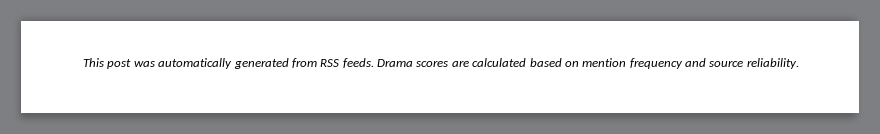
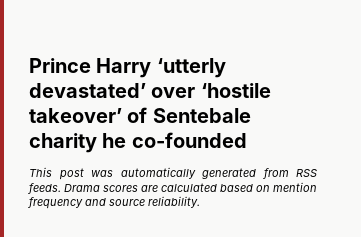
+ Prince Harry ‘utterly devastated’ over ‘hostile takeover’ of Sentebale charity he co-founded

